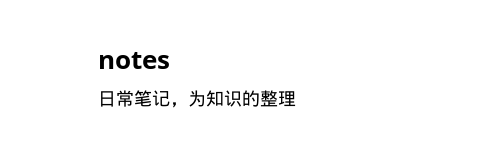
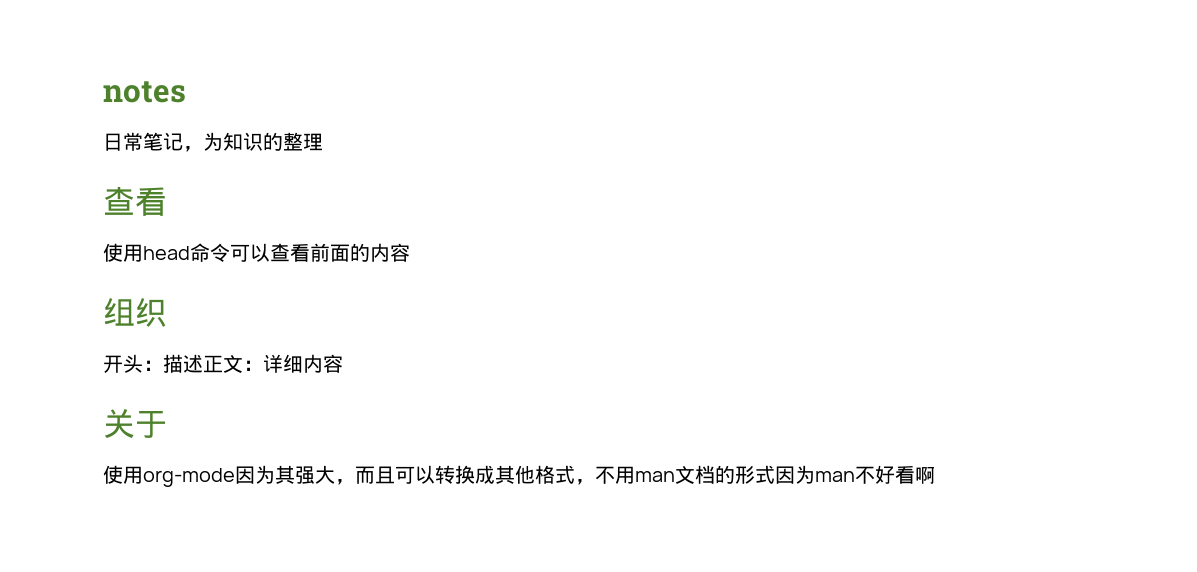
  日常笔记，为知识的整理
+ 查看
+ 使用head命令可以查看前面的内容
+ 组织
+ 开头：描述正文：详细内容
+ 关于
+ 使用org-mode因为其强大，而且可以转换成其他格式，不用man文档的形式因为man不好看啊

